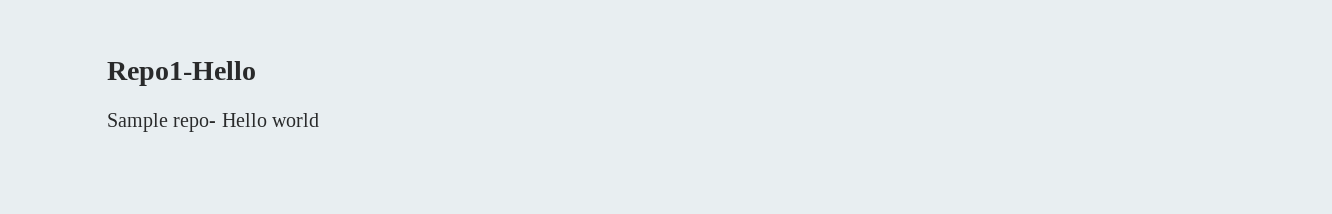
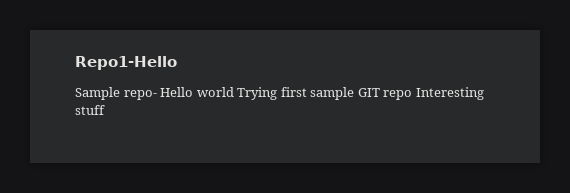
- Sample repo- Hello world
+ Sample repo- Hello world Trying first sample GIT repo Interesting stuff

